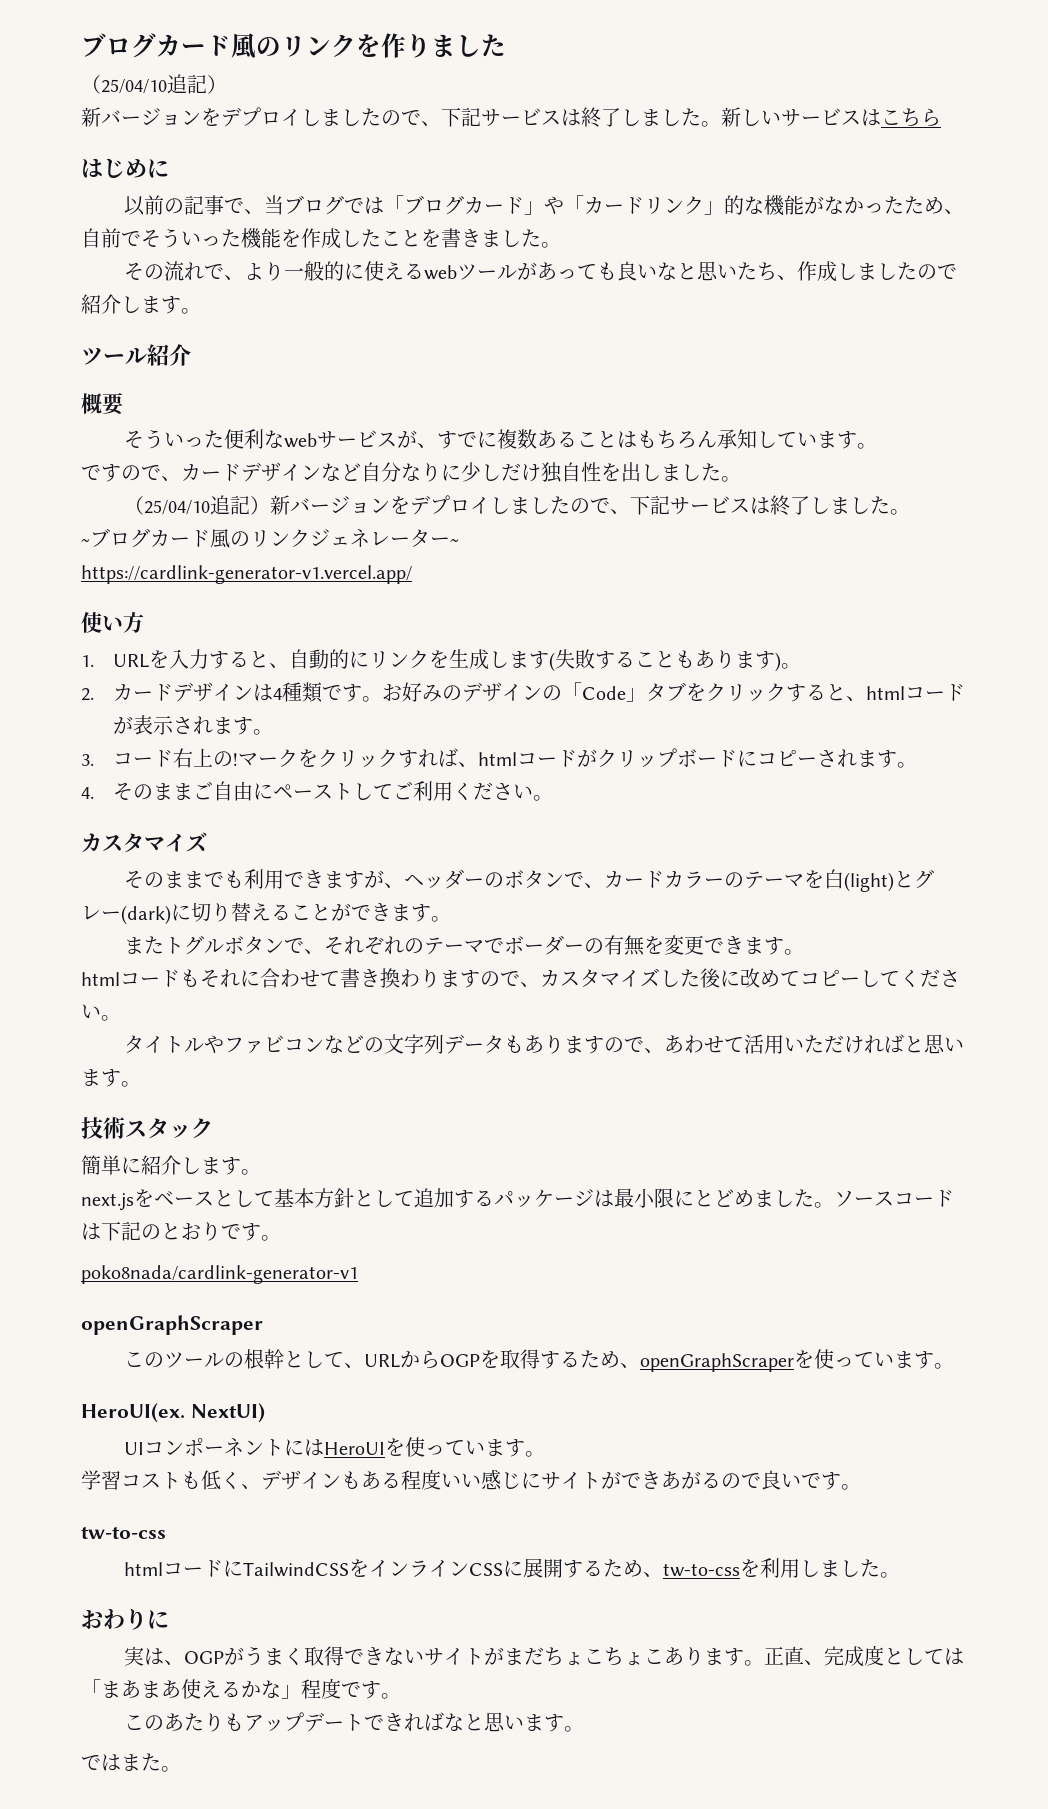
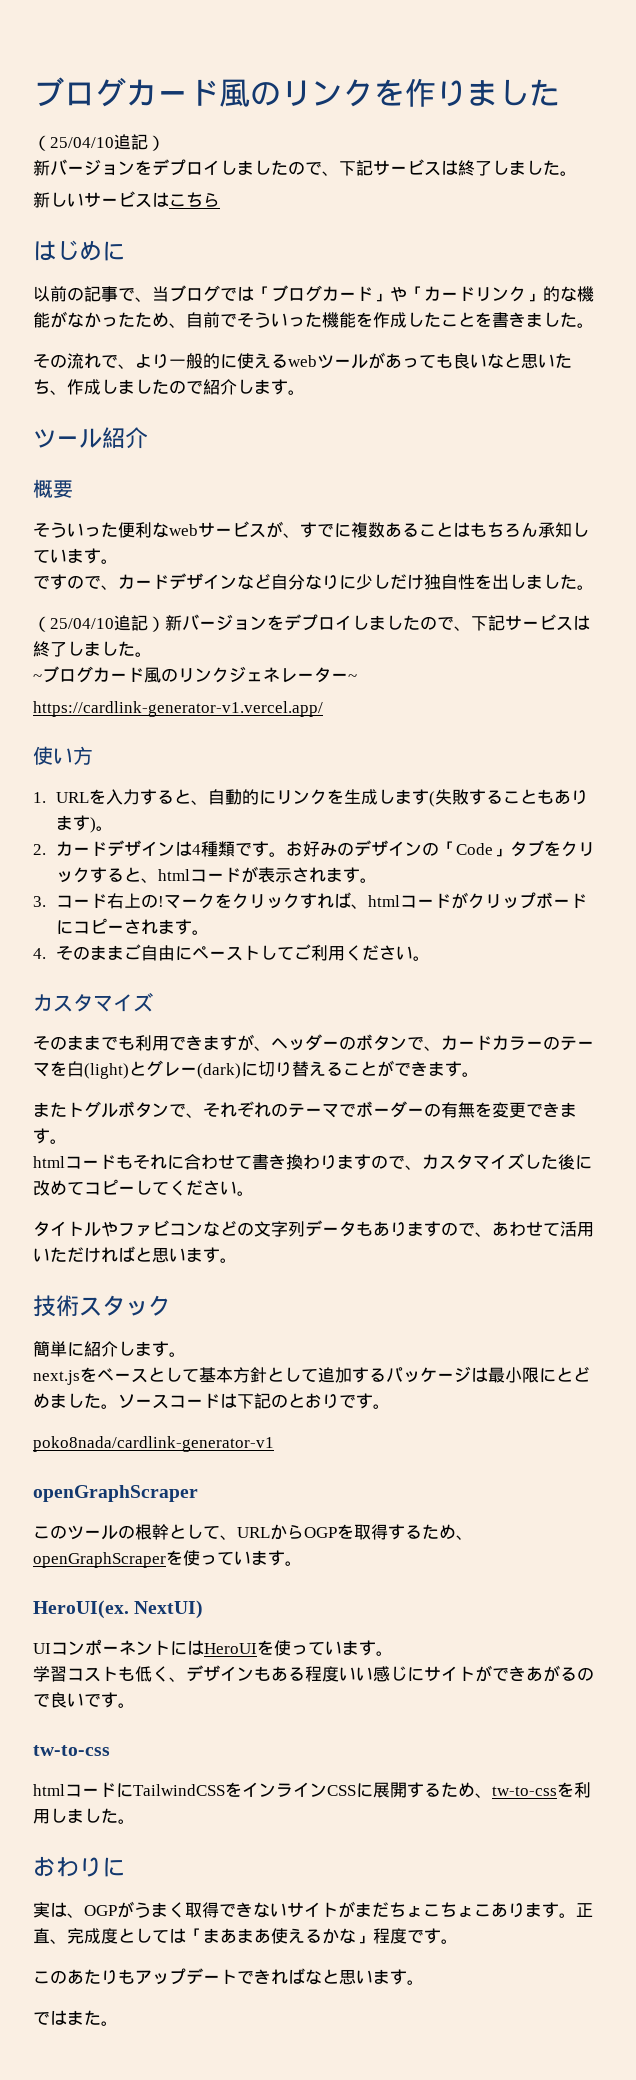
  ブログカード風のリンクを作りました
  （25/04/10追記）
- 新バージョンをデプロイしましたので、下記サービスは終了しました。新しいサービスはこちら
+ 新バージョンをデプロイしましたので、下記サービスは終了しました。
+ 新しいサービスはこちら

